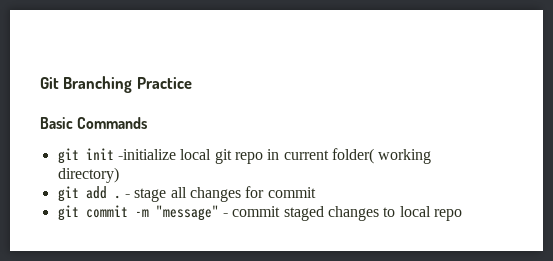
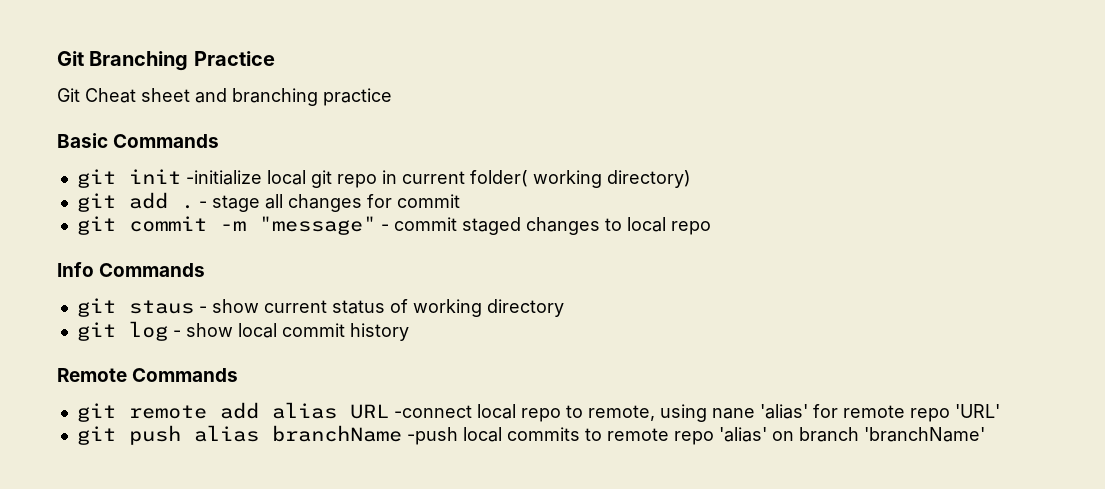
+ Git Cheat sheet and branching practice
+ Info Commands
+ git staus - show current status of working directory
+ git log - show local commit history
+ Remote Commands
+ git remote add alias URL -connect local repo to remote, using nane 'alias' for remote repo 'URL'
+ git push alias branchName -push local commits to remote repo 'alias' on branch 'branchName'

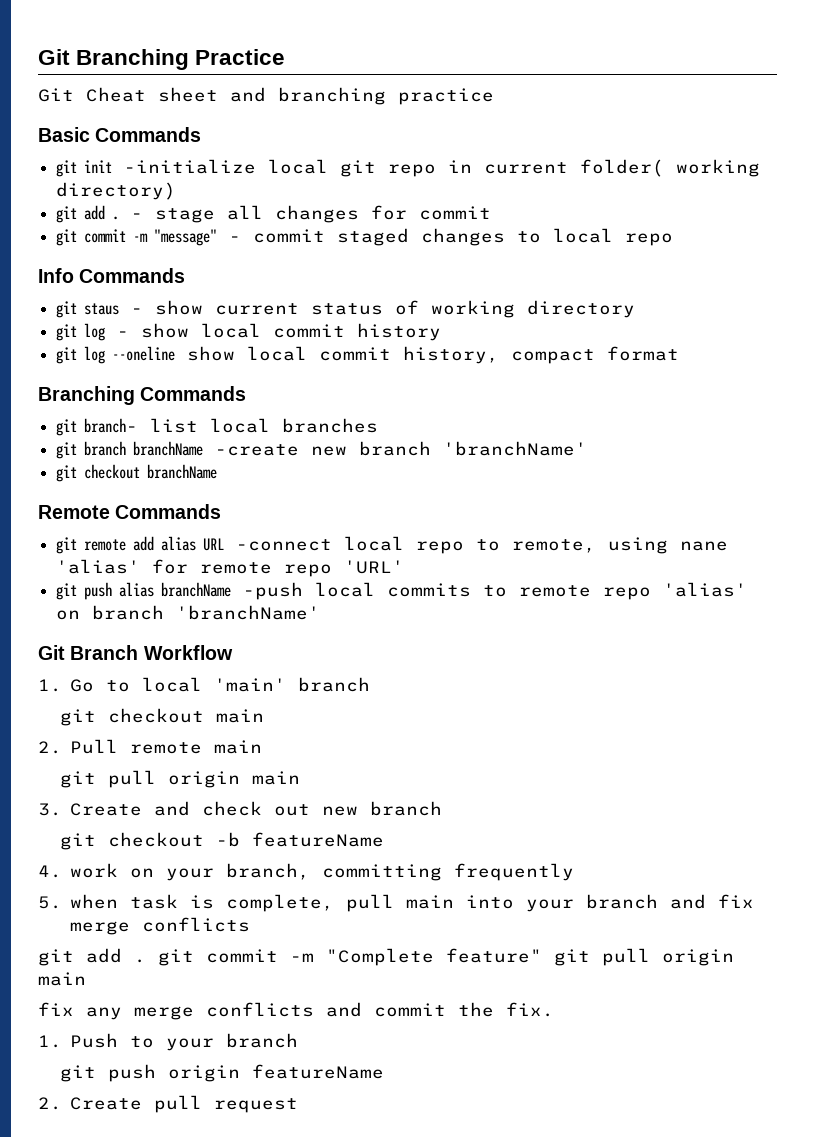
+ git log --oneline show local commit history, compact format
+ Branching Commands
+ git branch- list local branches
+ git branch branchName -create new branch 'branchName'
+ git checkout branchName
+ Git Branch Workflow
+ 1. Go to local 'main' branch
+ git checkout main
+ 2. Pull remote main
+ git pull origin main
+ 3. Create and check out new branch
+ git checkout -b featureName
+ 4. work on your branch, committing frequently
+ 5. when task is complete, pull main into your branch and fix merge conflicts
+ git add . git commit -m "Complete feature" git pull origin main
+ fix any merge conflicts and commit the fix.
+ 1. Push to your branch
+ git push origin featureName
+ 2. Create pull request

